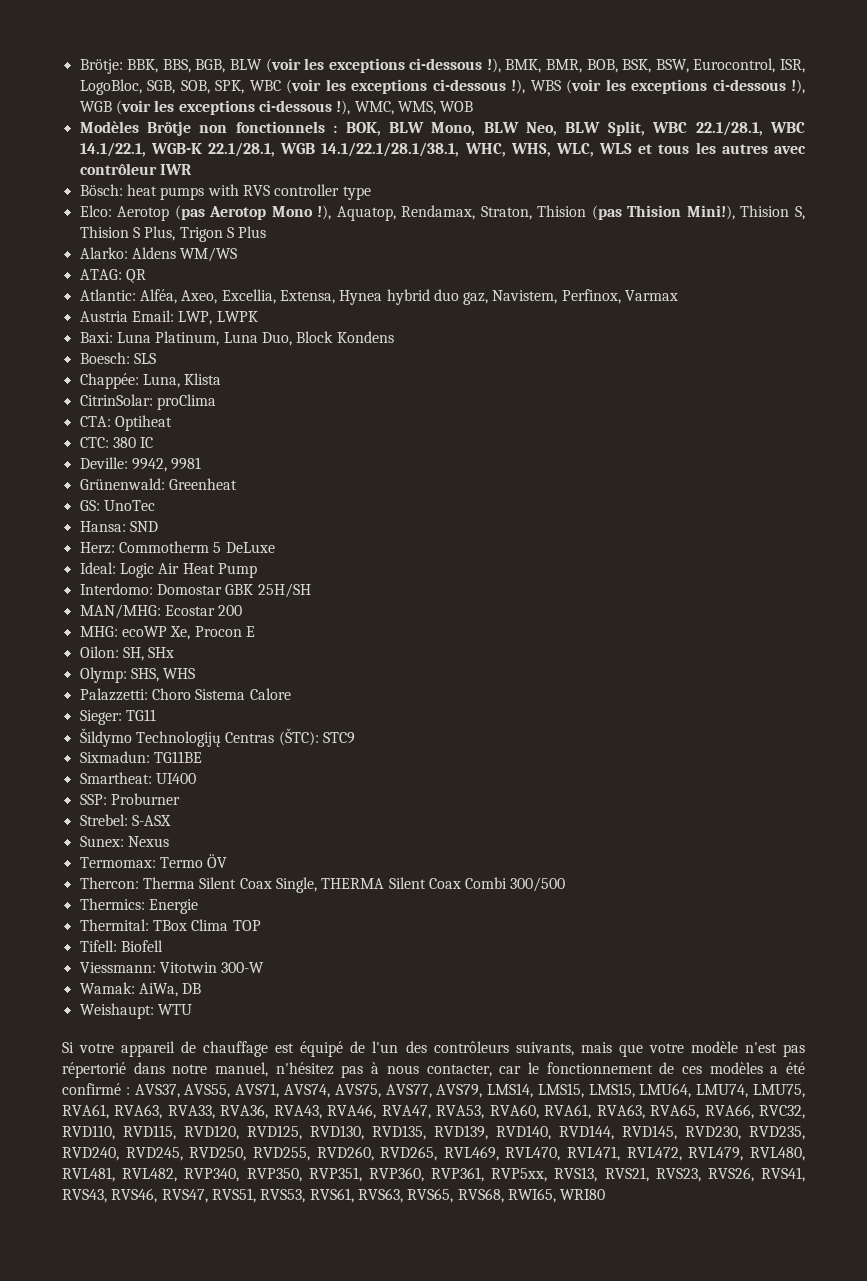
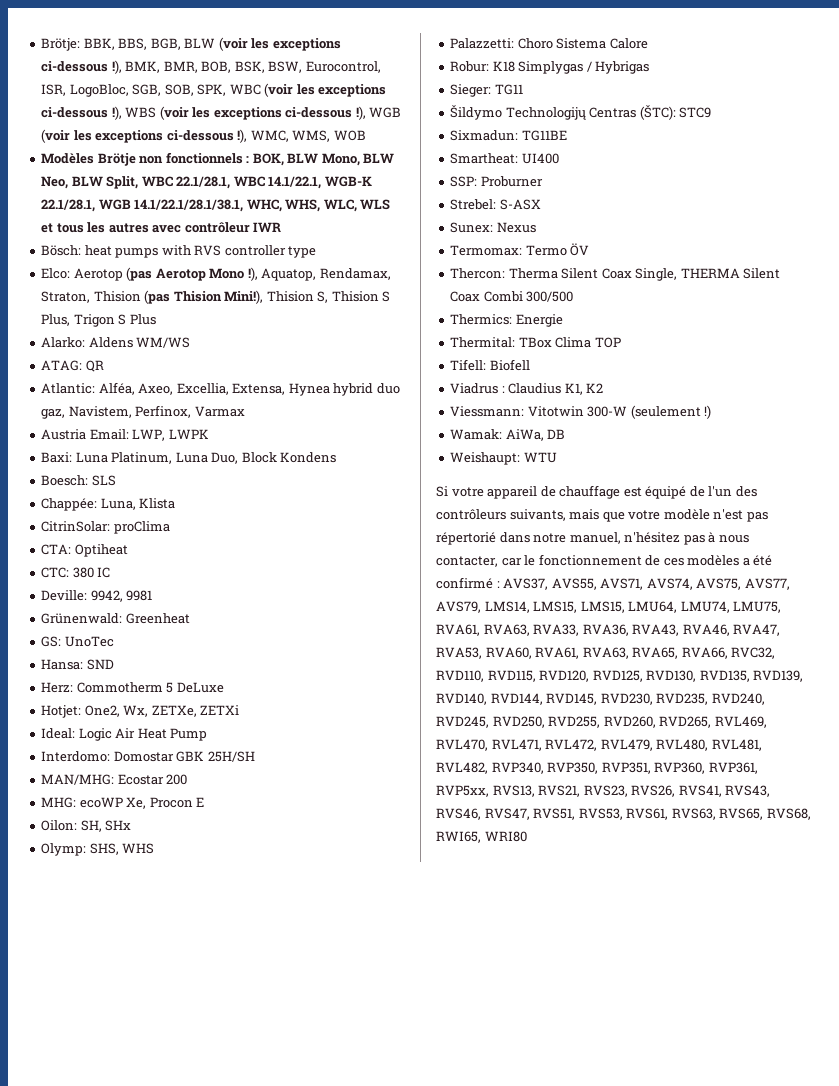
+ Hotjet: One2, Wx, ZETXe, ZETXi
+ Robur: K18 Simplygas / Hybrigas
+ Viadrus : Claudius K1, K2
- Viessmann: Vitotwin 300-W
+ Viessmann: Vitotwin 300-W (seulement !)

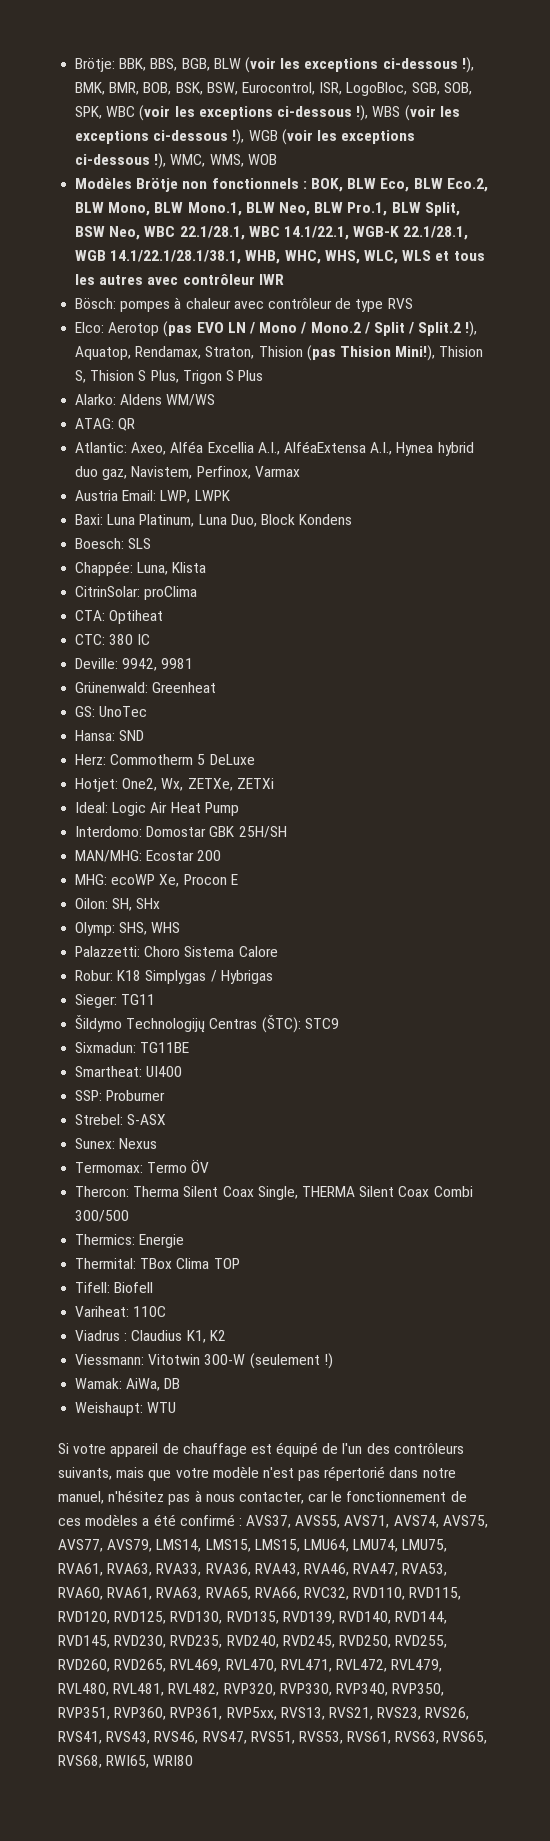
- Modèles Brötje non fonctionnels : BOK, BLW Mono, BLW Neo, BLW Split, WBC 22.1/28.1, WBC 14.1/22.1, WGB-K 22.1/28.1, WGB 14.1/22.1/28.1/38.1, WHC, WHS, WLC, WLS et tous les autres avec contrôleur IWR
+ Modèles Brötje non fonctionnels : BOK, BLW Eco, BLW Eco.2, BLW Mono, BLW Mono.1, BLW Neo, BLW Pro.1, BLW Split, BSW Neo, WBC 22.1/28.1, WBC 14.1/22.1, WGB-K 22.1/28.1, WGB 14.1/22.1/28.1/38.1, WHB, WHC, WHS, WLC, WLS et tous les autres avec contrôleur IWR
- Bösch: heat pumps with RVS controller type
+ Bösch: pompes à chaleur avec contrôleur de type RVS
- Elco: Aerotop (pas Aerotop Mono !), Aquatop, Rendamax, Straton, Thision (pas Thision Mini!), Thision S, Thision S Plus, Trigon S Plus
+ Elco: Aerotop (pas EVO LN / Mono / Mono.2 / Split / Split.2 !), Aquatop, Rendamax, Straton, Thision (pas Thision Mini!), Thision S, Thision S Plus, Trigon S Plus
- Atlantic: Alféa, Axeo, Excellia, Extensa, Hynea hybrid duo gaz, Navistem, Perfinox, Varmax
+ Atlantic: Axeo, Alféa Excellia A.I., AlféaExtensa A.I., Hynea hybrid duo gaz, Navistem, Perfinox, Varmax
+ Variheat: 110C
- AVS37, AVS55, AVS71, AVS74, AVS75, AVS77, AVS79, LMS14, LMS15, LMS15, LMU64, LMU74, LMU75, RVA61, RVA63, RVA33, RVA36, RVA43, RVA46, RVA47, RVA53, RVA60, RVA61, RVA63, RVA65, RVA66, RVC32, RVD110, RVD115, RVD120, RVD125, RVD130, RVD135, RVD139, RVD140, RVD144, RVD145, RVD230, RVD235, RVD240, RVD245, RVD250, RVD255, RVD260, RVD265, RVL469, RVL470, RVL471, RVL472, RVL479, RVL480, RVL481, RVL482, RVP340, RVP350, RVP351, RVP360, RVP361, RVP5xx, RVS13, RVS21, RVS23, RVS26, RVS41, RVS43, RVS46, RVS47, RVS51, RVS53, RVS61, RVS63, RVS65, RVS68, RWI65, WRI80
+ AVS37, AVS55, AVS71, AVS74, AVS75, AVS77, AVS79, LMS14, LMS15, LMS15, LMU64, LMU74, LMU75, RVA61, RVA63, RVA33, RVA36, RVA43, RVA46, RVA47, RVA53, RVA60, RVA61, RVA63, RVA65, RVA66, RVC32, RVD110, RVD115, RVD120, RVD125, RVD130, RVD135, RVD139, RVD140, RVD144, RVD145, RVD230, RVD235, RVD240, RVD245, RVD250, RVD255, RVD260, RVD265, RVL469, RVL470, RVL471, RVL472, RVL479, RVL480, RVL481, RVL482, RVP320, RVP330, RVP340, RVP350, RVP351, RVP360, RVP361, RVP5xx, RVS13, RVS21, RVS23, RVS26, RVS41, RVS43, RVS46, RVS47, RVS51, RVS53, RVS61, RVS63, RVS65, RVS68, RWI65, WRI80

